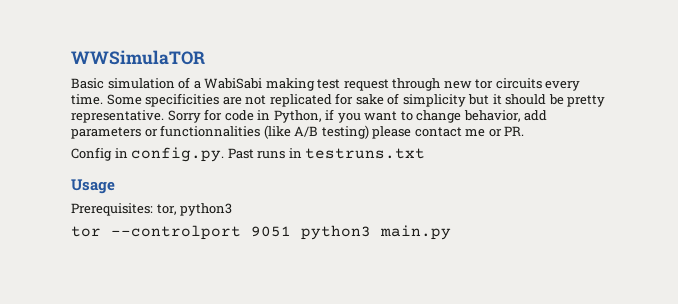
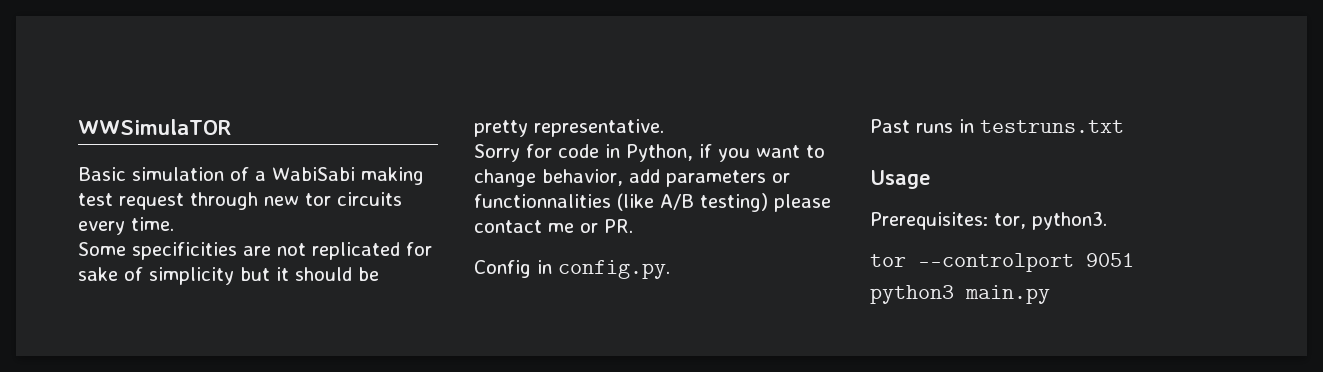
- Basic simulation of a WabiSabi making test request through new tor circuits every time. Some specificities are not replicated for sake of simplicity but it should be pretty representative. Sorry for code in Python, if you want to change behavior, add parameters or functionnalities (like A/B testing) please contact me or PR.
+ Basic simulation of a WabiSabi making test request through new tor circuits every time.
+ Some specificities are not replicated for sake of simplicity but it should be pretty representative.
+ Sorry for code in Python, if you want to change behavior, add parameters or functionnalities (like A/B testing) please contact me or PR.
- Config in config.py. Past runs in testruns.txt
+ Config in config.py.
+ Past runs in testruns.txt
- Prerequisites: tor, python3
+ Prerequisites: tor, python3.
- tor --controlport 9051 python3 main.py
+ tor --controlport 9051
+ python3 main.py

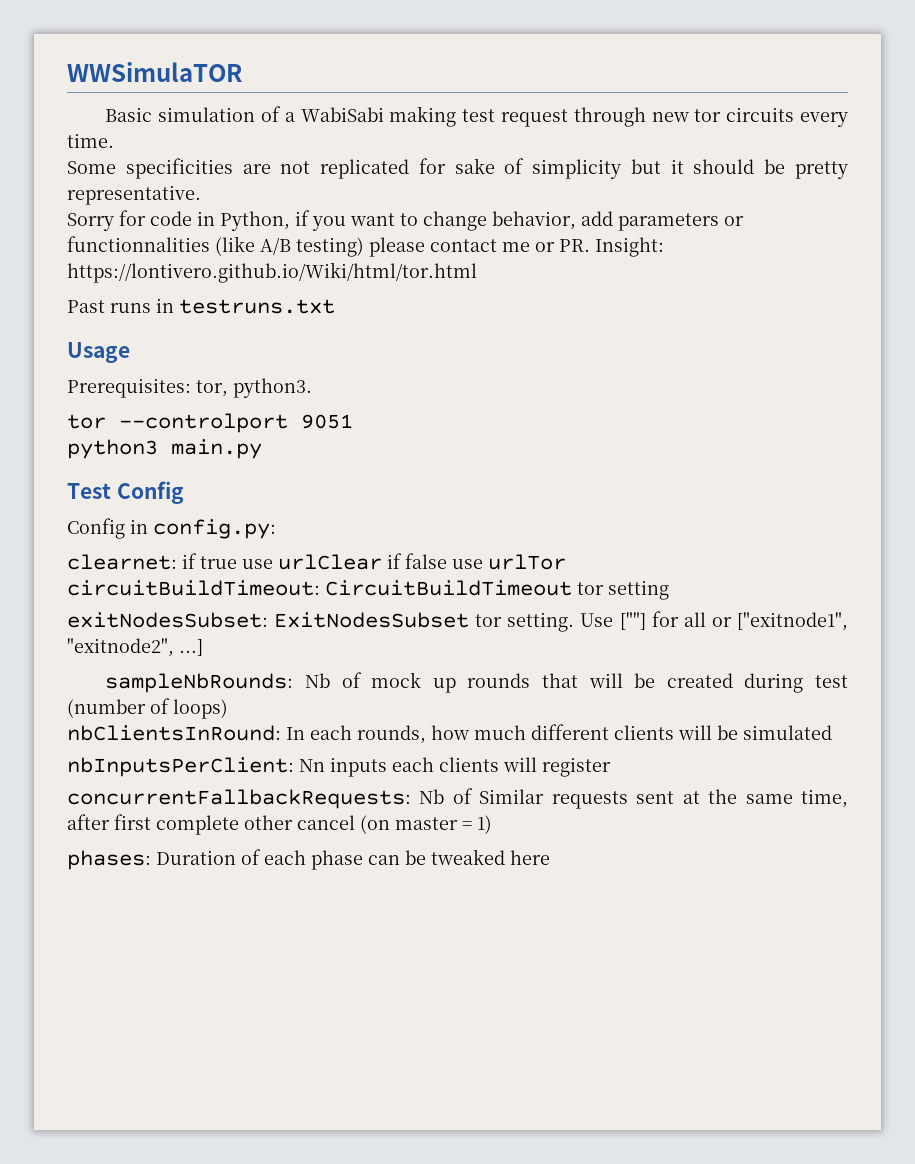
- Sorry for code in Python, if you want to change behavior, add parameters or functionnalities (like A/B testing) please contact me or PR.
- Config in config.py.
+ Sorry for code in Python, if you want to change behavior, add parameters or functionnalities (like A/B testing) please contact me or PR. Insight: https://lontivero.github.io/Wiki/html/tor.html
+ Test Config
+ Config in config.py:
+ clearnet: if true use urlClear if false use urlTor
+ circuitBuildTimeout: CircuitBuildTimeout tor setting
+ exitNodesSubset: ExitNodesSubset tor setting. Use [""] for all or ["exitnode1", "exitnode2", ...]
+ sampleNbRounds: Nb of mock up rounds that will be created during test (number of loops)
+ nbClientsInRound: In each rounds, how much different clients will be simulated
+ nbInputsPerClient: Nn inputs each clients will register
+ concurrentFallbackRequests: Nb of Similar requests sent at the same time, after first complete other cancel (on master = 1)
+ phases: Duration of each phase can be tweaked here

